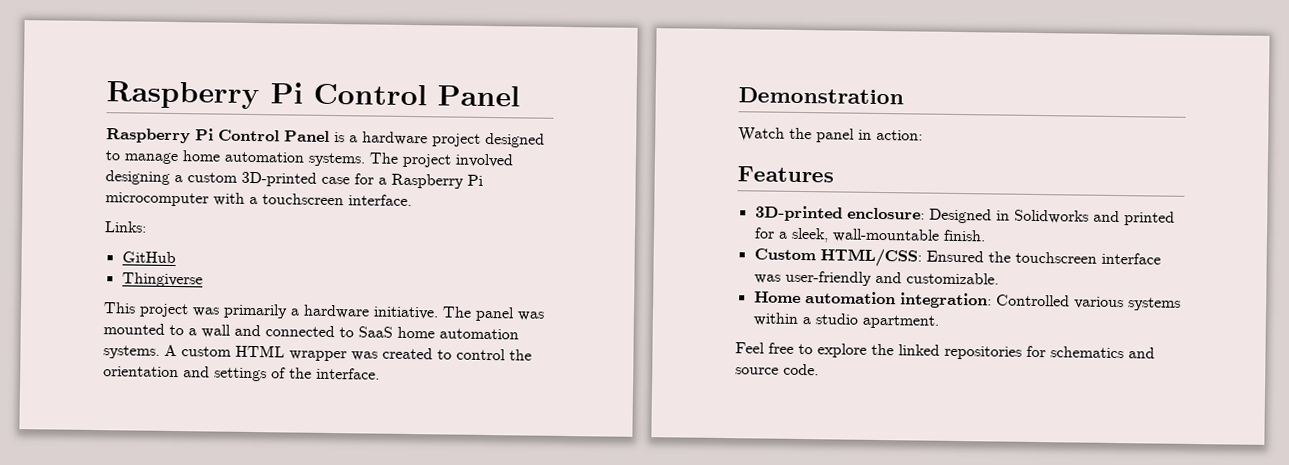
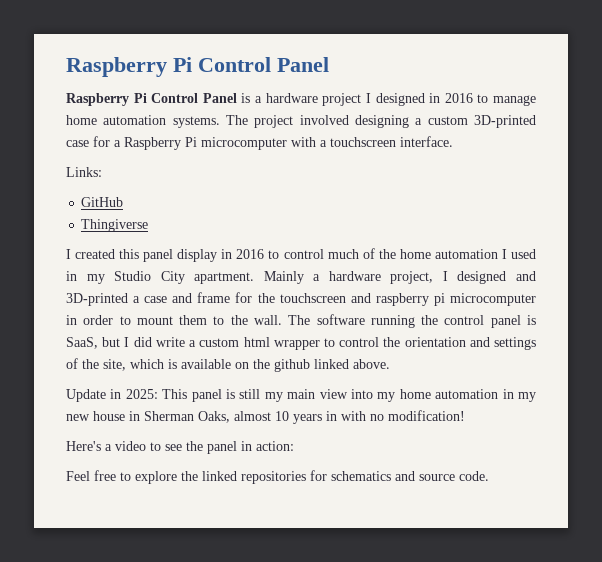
- Raspberry Pi Control Panel is a hardware project designed to manage home automation systems.
+ Raspberry Pi Control Panel is a hardware project I designed in 2016 to manage home automation systems.
- This project was primarily a hardware initiative. The panel was mounted to a wall and connected to SaaS home automation systems. A custom HTML wrapper was created to control the orientation and settings of the interface.
- Demonstration
- Watch the panel in action:
- Features
- 3D-printed enclosure: Designed in Solidworks and printed for a sleek, wall-mountable finish.
- Custom HTML/CSS: Ensured the touchscreen interface was user-friendly and customizable.
- Home automation integration: Controlled various systems within a studio apartment.
+ I created this panel display in 2016 to control much of the home automation I used in my Studio City apartment. Mainly a hardware project, I designed and 3D-printed a case and frame for the touchscreen and raspberry pi microcomputer in order to mount them to the wall. The software running the control panel is SaaS, but I did write a custom html wrapper to control the orientation and settings of the site, which is available on the github linked above.
+ Update in 2025: This panel is still my main view into my home automation in my new house in Sherman Oaks, almost 10 years in with no modification!
+ Here's a video to see the panel in action:

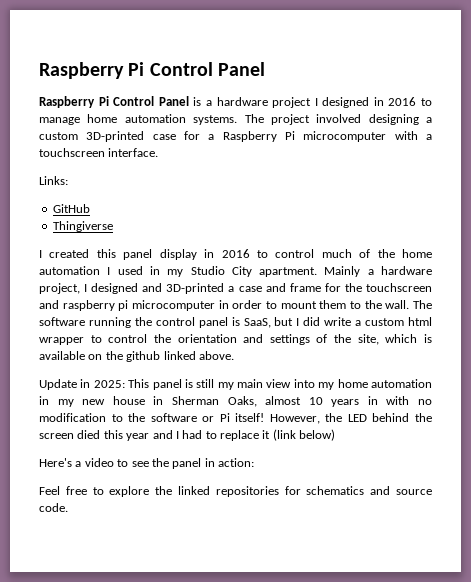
- Update in 2025: This panel is still my main view into my home automation in my new house in Sherman Oaks, almost 10 years in with no modification!
+ Update in 2025: This panel is still my main view into my home automation in my new house in Sherman Oaks, almost 10 years in with no modification to the software or Pi itself! However, the LED behind the screen died this year and I had to replace it (link below)

